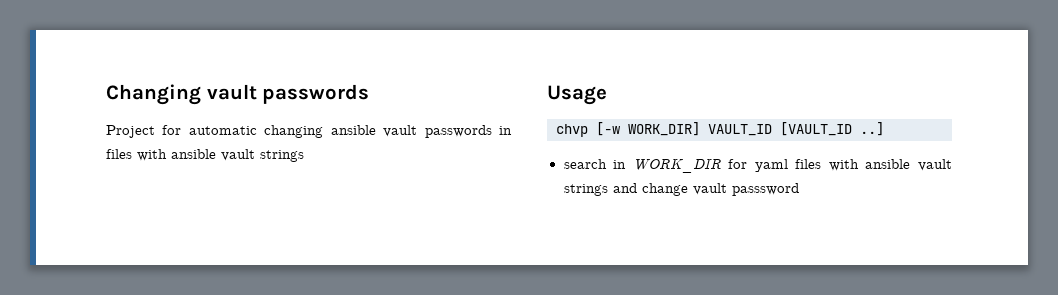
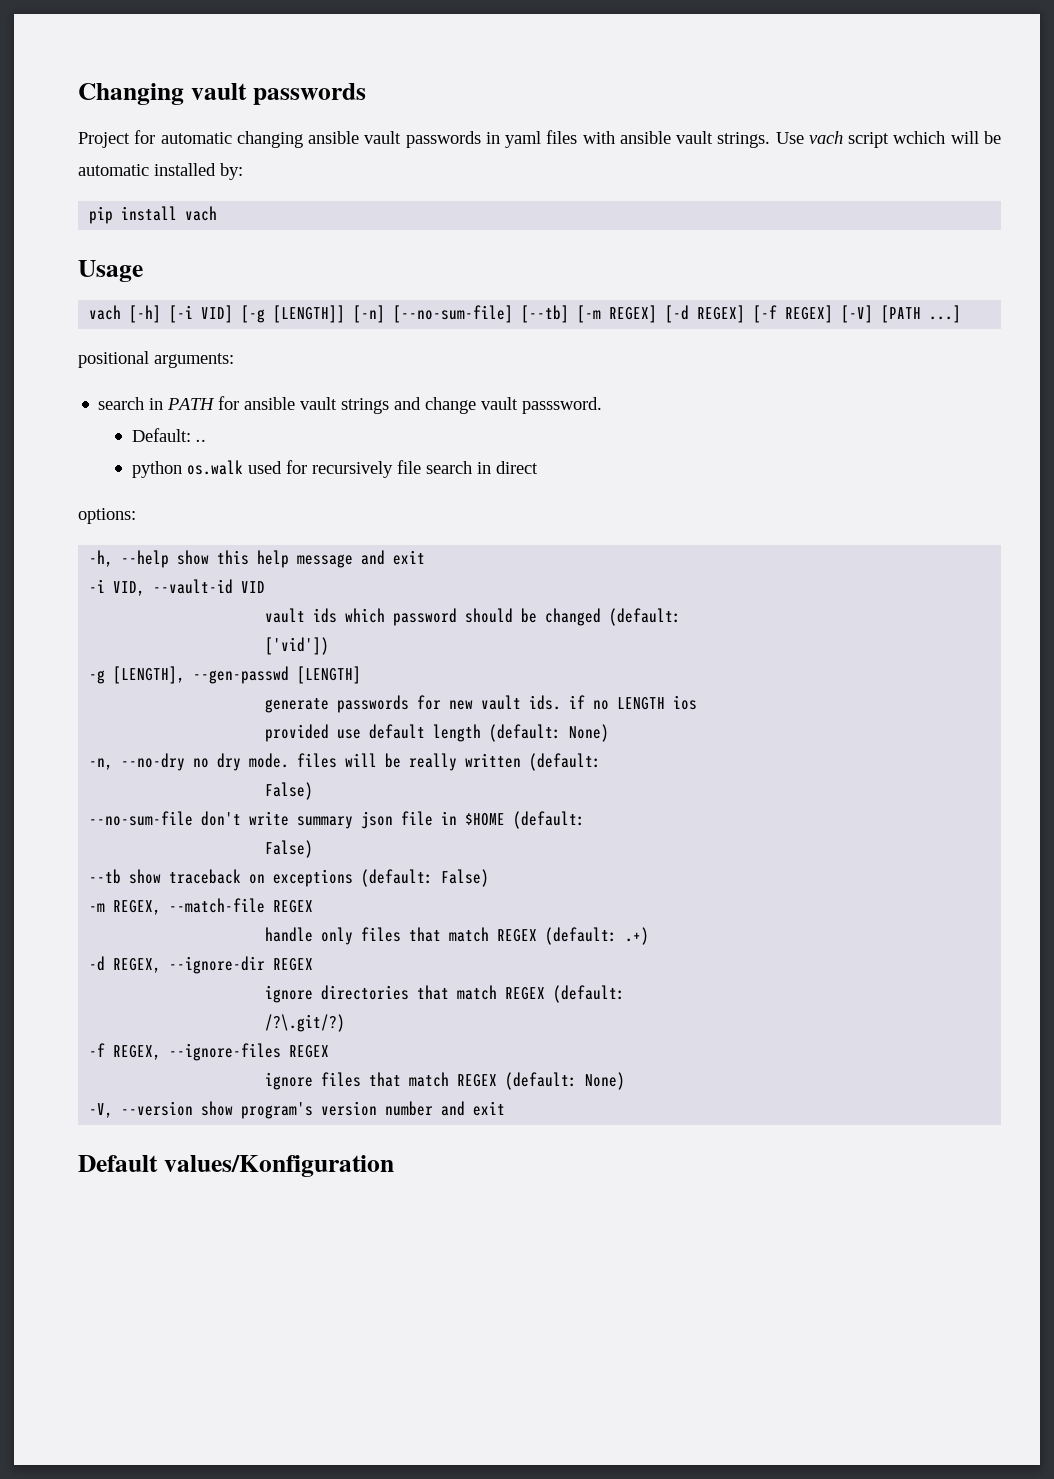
- Project for automatic changing ansible vault passwords in files with ansible vault strings
+ Project for automatic changing ansible vault passwords in yaml files with ansible vault strings. Use vach script wchich will be automatic installed by:
+ pip install vach
  Usage
- chvp [-w WORK_DIR] VAULT_ID [VAULT_ID ..]
- search in WORK_DIR for yaml files with ansible vault strings and change vault passsword
+ vach [-h] [-i VID] [-g [LENGTH]] [-n] [--no-sum-file] [--tb] [-m REGEX] [-d REGEX] [-f REGEX] [-V] [PATH ...]
+ positional arguments:
+ search in PATH for ansible vault strings and change vault passsword.
+ Default: ..
+ python os.walk used for recursively file search in direct
+ options:
+ -h, --help show this help message and exit
+ -i VID, --vault-id VID
+ vault ids which password should be changed (default:
+ ['vid'])
+ -g [LENGTH], --gen-passwd [LENGTH]
+ generate passwords for new vault ids. if no LENGTH ios
+ provided use default length (default: None)
+ -n, --no-dry no dry mode. files will be really written (default:
+ False)
+ --no-sum-file don't write summary json file in $HOME (default:
+ False)
+ --tb show traceback on exceptions (default: False)
+ -m REGEX, --match-file REGEX
+ handle only files that match REGEX (default: .+)
+ -d REGEX, --ignore-dir REGEX
+ ignore directories that match REGEX (default:
+ /?\.git/?)
+ -f REGEX, --ignore-files REGEX
+ ignore files that match REGEX (default: None)
+ -V, --version show program's version number and exit
+ Default values/Konfiguration

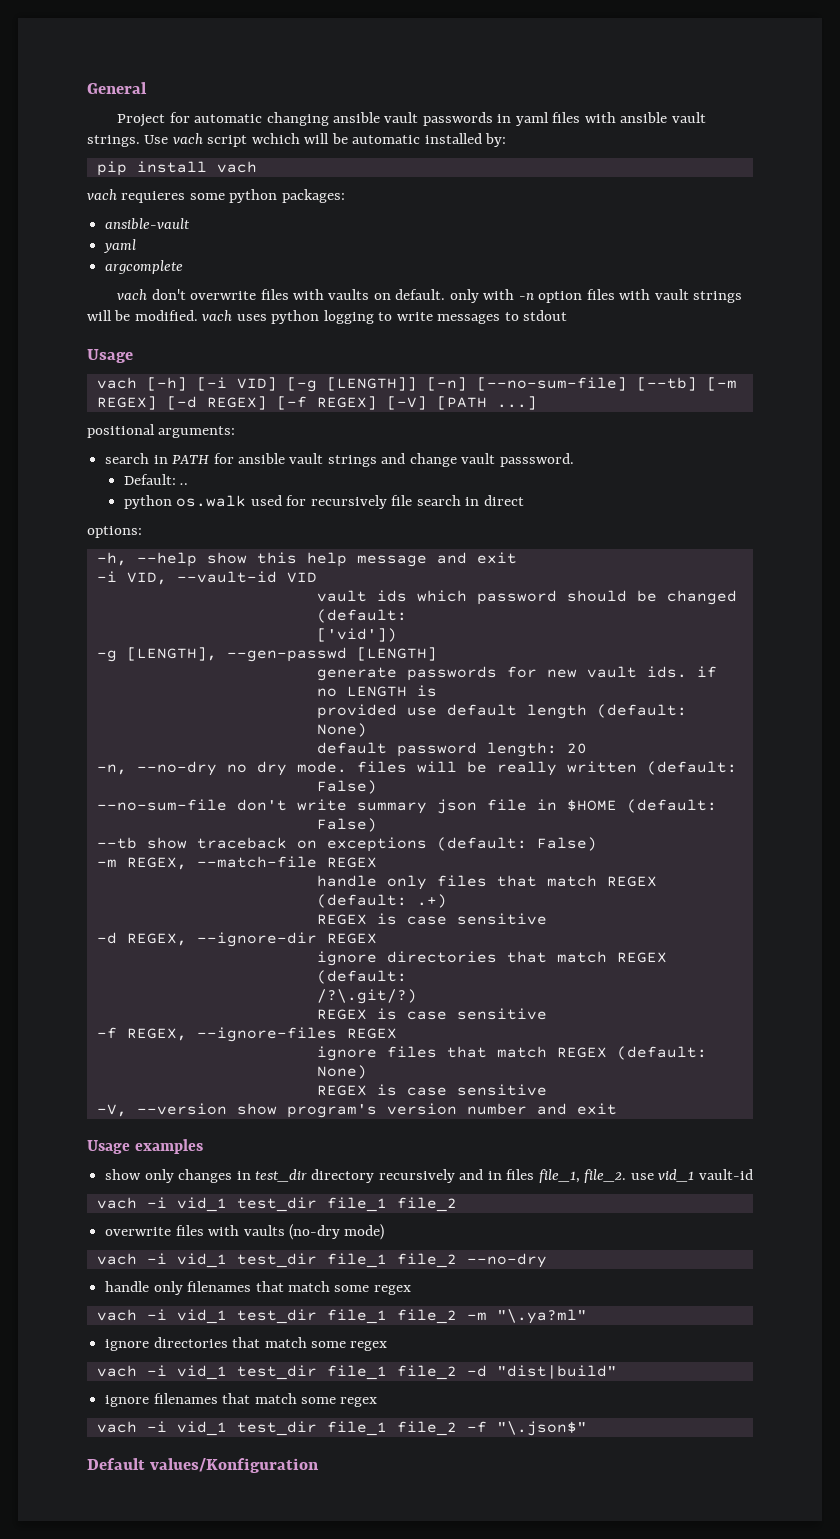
- Changing vault passwords
+ General
+ vach requieres some python packages:
+ ansible-vault
+ yaml
+ argcomplete
+ vach don't overwrite files with vaults on default. only with -n option files with vault strings will be modified. vach uses python logging to write messages to stdout
- generate passwords for new vault ids. if no LENGTH ios
+ generate passwords for new vault ids. if no LENGTH is
+ default password length: 20
  handle only files that match REGEX (default: .+)
+ REGEX is case sensitive
  /?\.git/?)
+ REGEX is case sensitive
  ignore files that match REGEX (default: None)
+ REGEX is case sensitive
+ Usage examples
+ show only changes in test_dir directory recursively and in files file_1, file_2. use vid_1 vault-id
+ vach -i vid_1 test_dir file_1 file_2
+ overwrite files with vaults (no-dry mode)
+ vach -i vid_1 test_dir file_1 file_2 --no-dry
+ handle only filenames that match some regex
+ vach -i vid_1 test_dir file_1 file_2 -m "\.ya?ml"
+ ignore directories that match some regex
+ vach -i vid_1 test_dir file_1 file_2 -d "dist|build"
+ ignore filenames that match some regex
+ vach -i vid_1 test_dir file_1 file_2 -f "\.json$"

